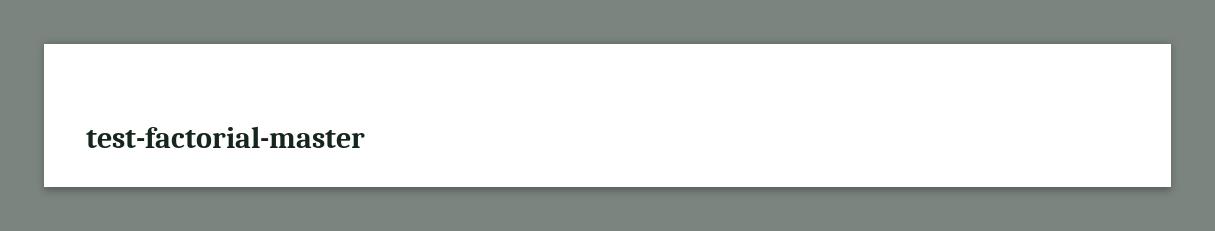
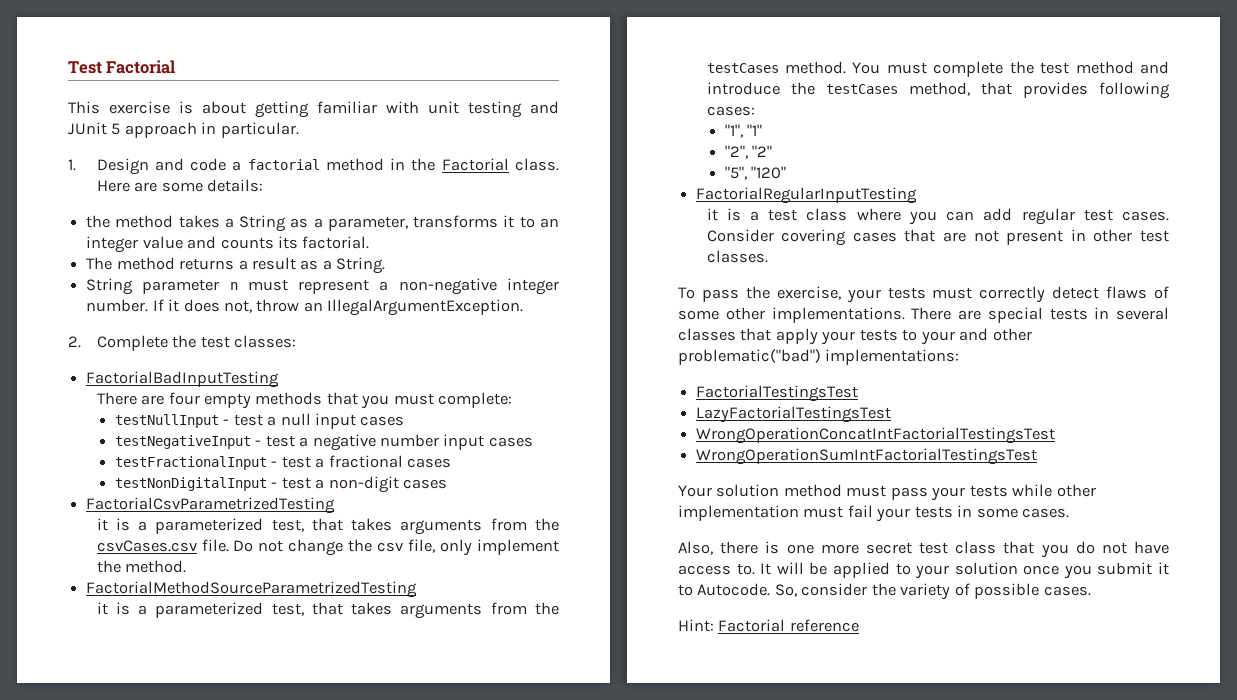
- test-factorial-master
+ Test Factorial
+ This exercise is about getting familiar with unit testing and JUnit 5 approach in particular.
+ 1. Design and code a factorial method in the Factorial class. Here are some details:
+ the method takes a String as a parameter, transforms it to an integer value and counts its factorial.
+ The method returns a result as a String.
+ String parameter n must represent a non-negative integer number. If it does not, throw an IllegalArgumentException.
+ 2. Complete the test classes:
+ FactorialBadInputTesting
+ There are four empty methods that you must complete:
+ testNullInput - test a null input cases
+ testNegativeInput - test a negative number input cases
+ testFractionalInput - test a fractional cases
+ testNonDigitalInput - test a non-digit cases
+ FactorialCsvParametrizedTesting
+ it is a parameterized test, that takes arguments from the csvCases.csv file. Do not change the csv file, only implement the method.
+ FactorialMethodSourceParametrizedTesting
+ it is a parameterized test, that takes arguments from the testCases method. You must complete the test method and introduce the testCases method, that provides following cases:
+ "1", "1"
+ "2", "2"
+ "5", "120"
+ FactorialRegularInputTesting
+ it is a test class where you can add regular test cases. Consider covering cases that are not present in other test classes.
+ To pass the exercise, your tests must correctly detect flaws of some other implementations. There are special tests in several classes that apply your tests to your and other problematic("bad") implementations:
+ FactorialTestingsTest
+ LazyFactorialTestingsTest
+ WrongOperationConcatIntFactorialTestingsTest
+ WrongOperationSumIntFactorialTestingsTest
+ Your solution method must pass your tests while other implementation must fail your tests in some cases.
+ Also, there is one more secret test class that you do not have access to. It will be applied to your solution once you submit it to Autocode. So, consider the variety of possible cases.
+ Hint: Factorial reference

